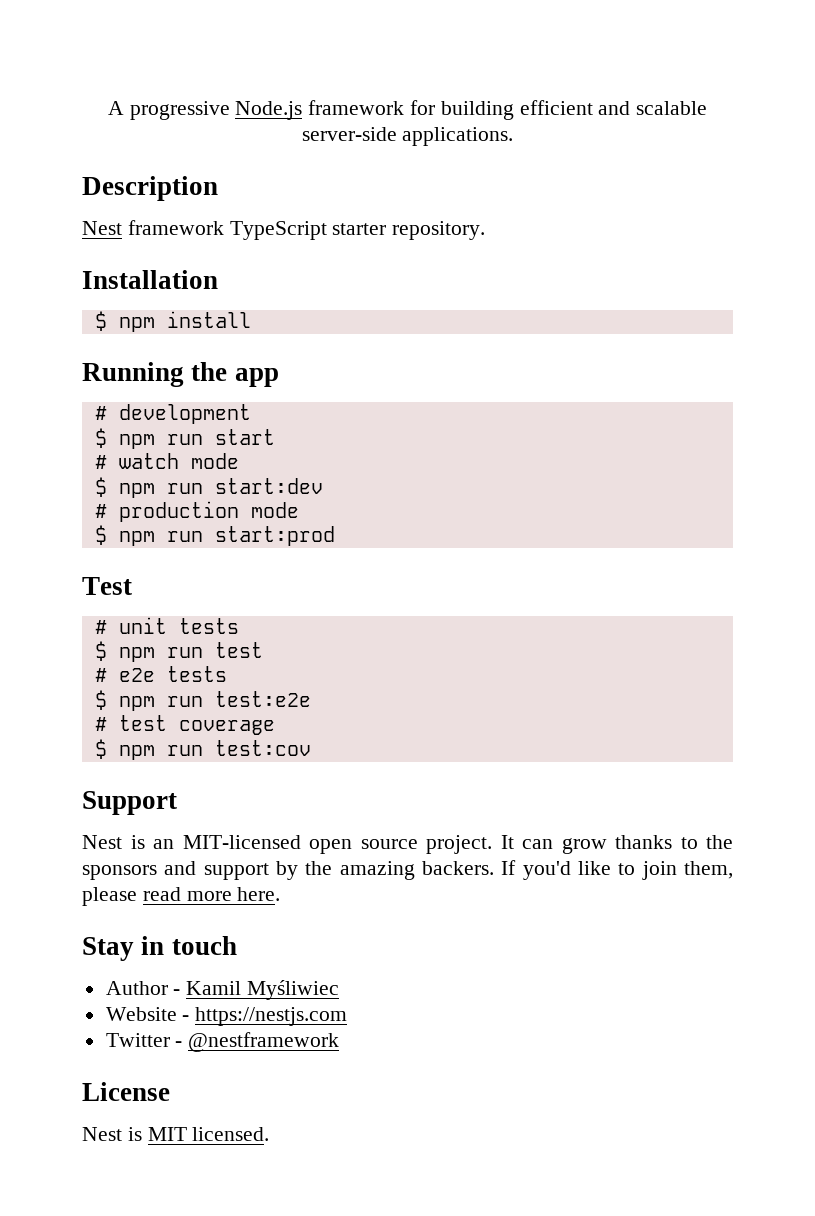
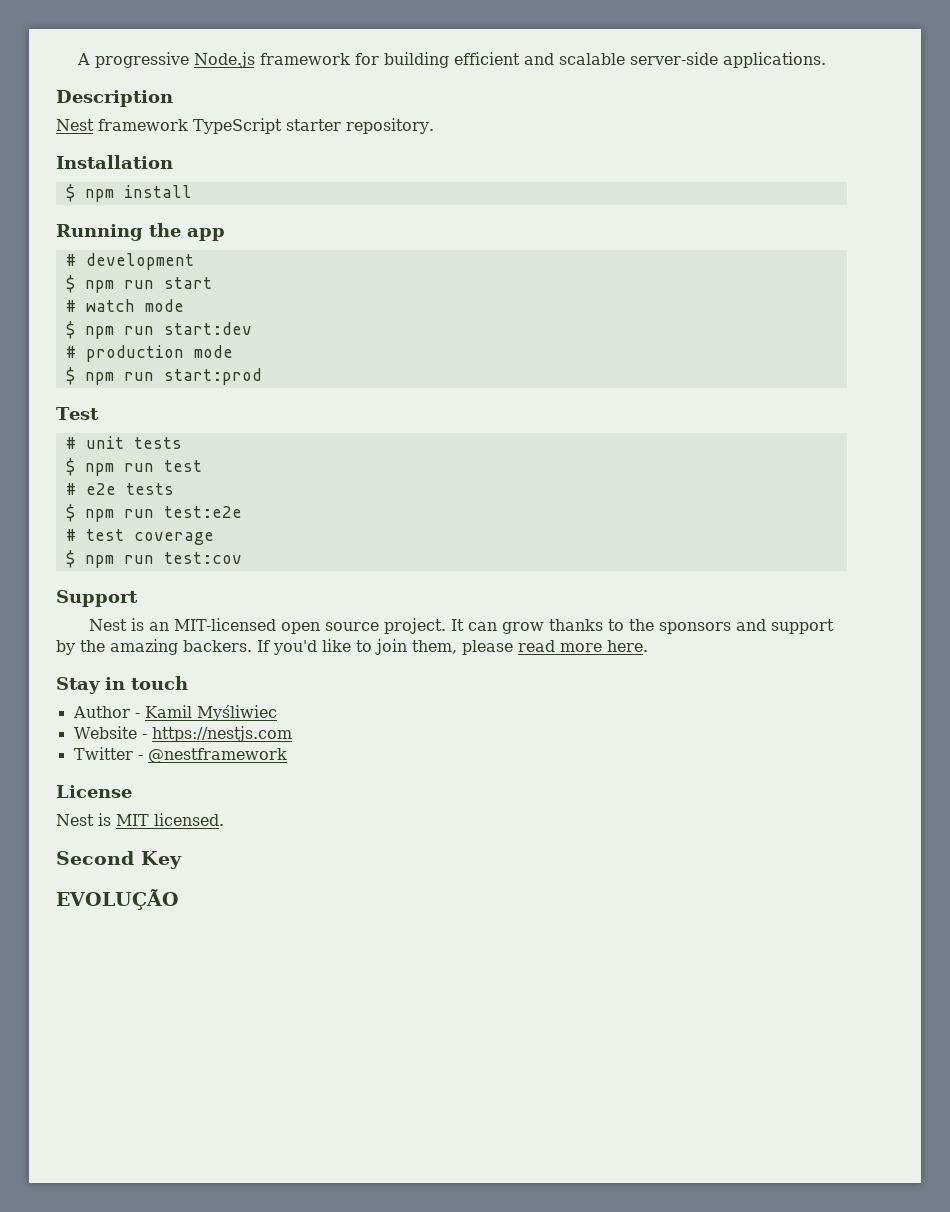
+ Second Key
+ EVOLUÇÃO

